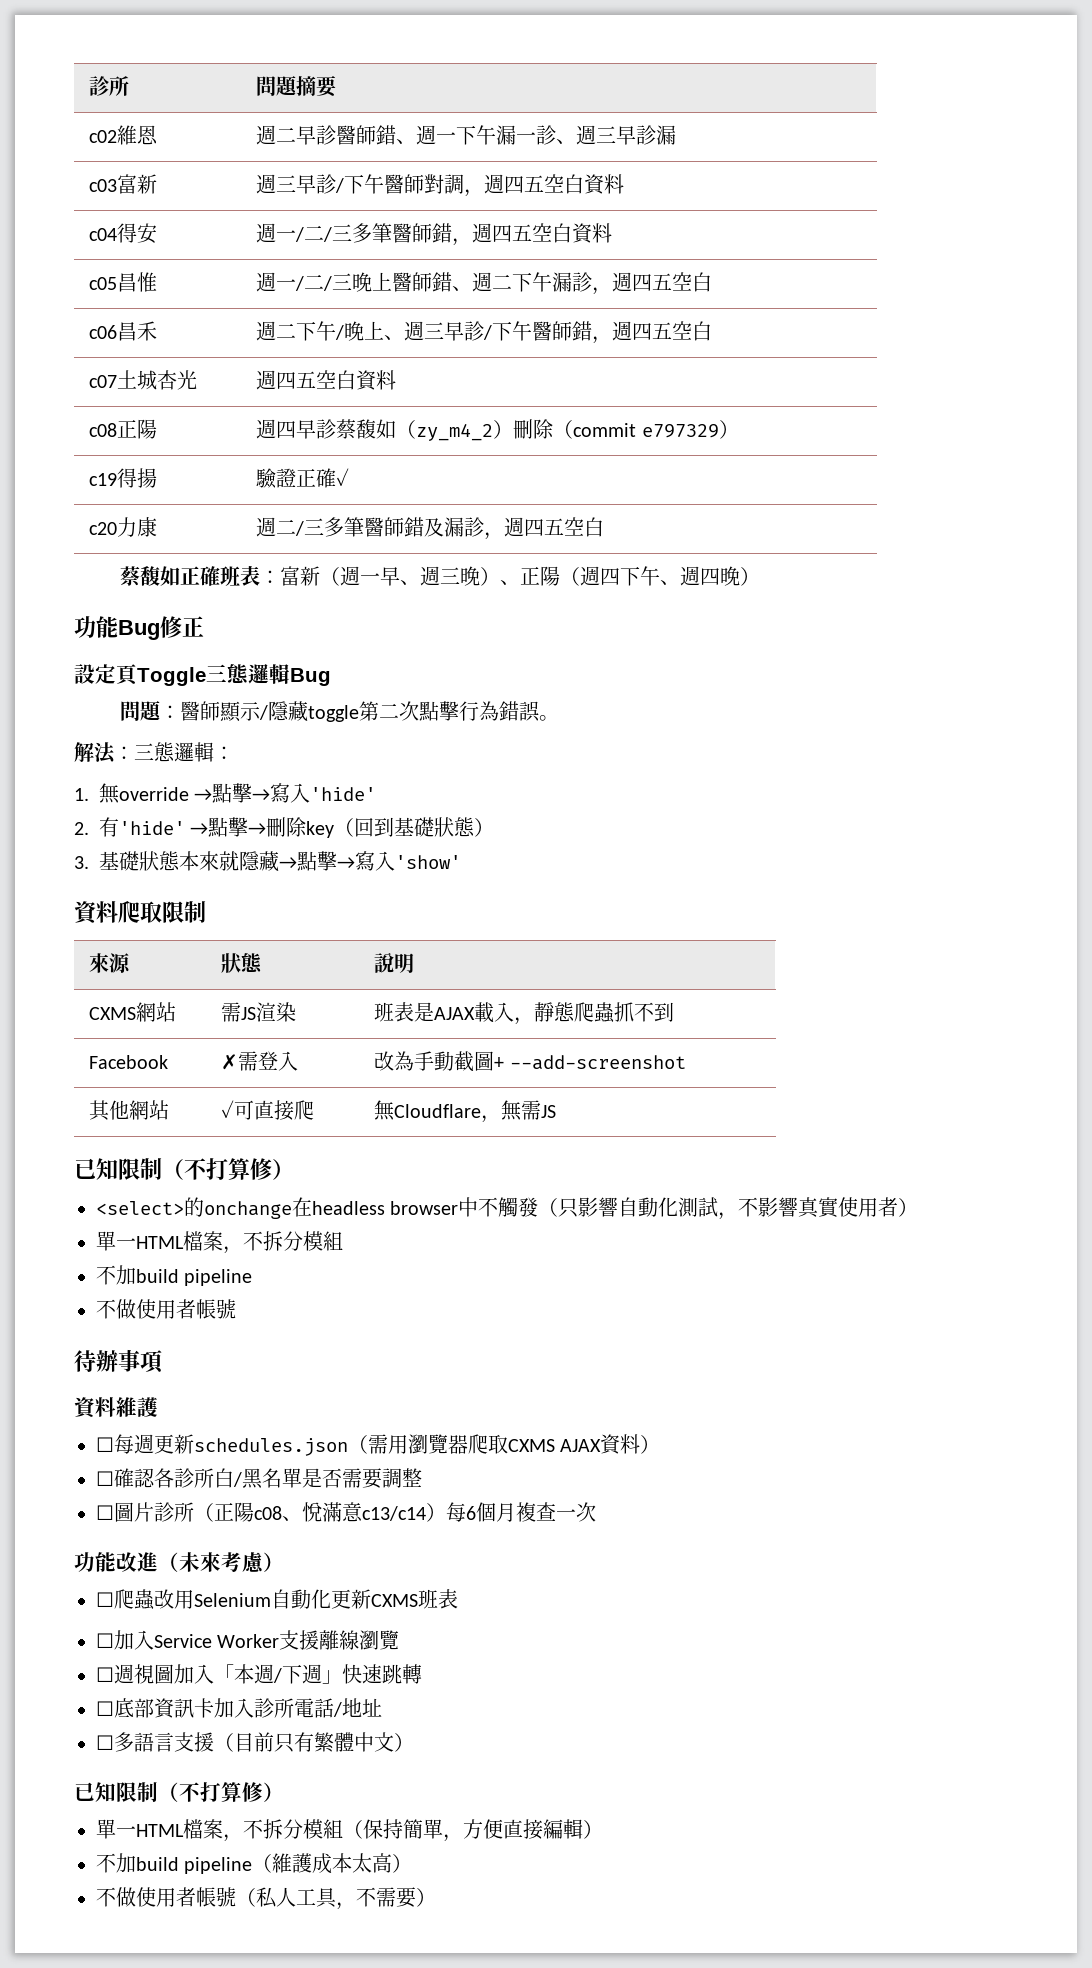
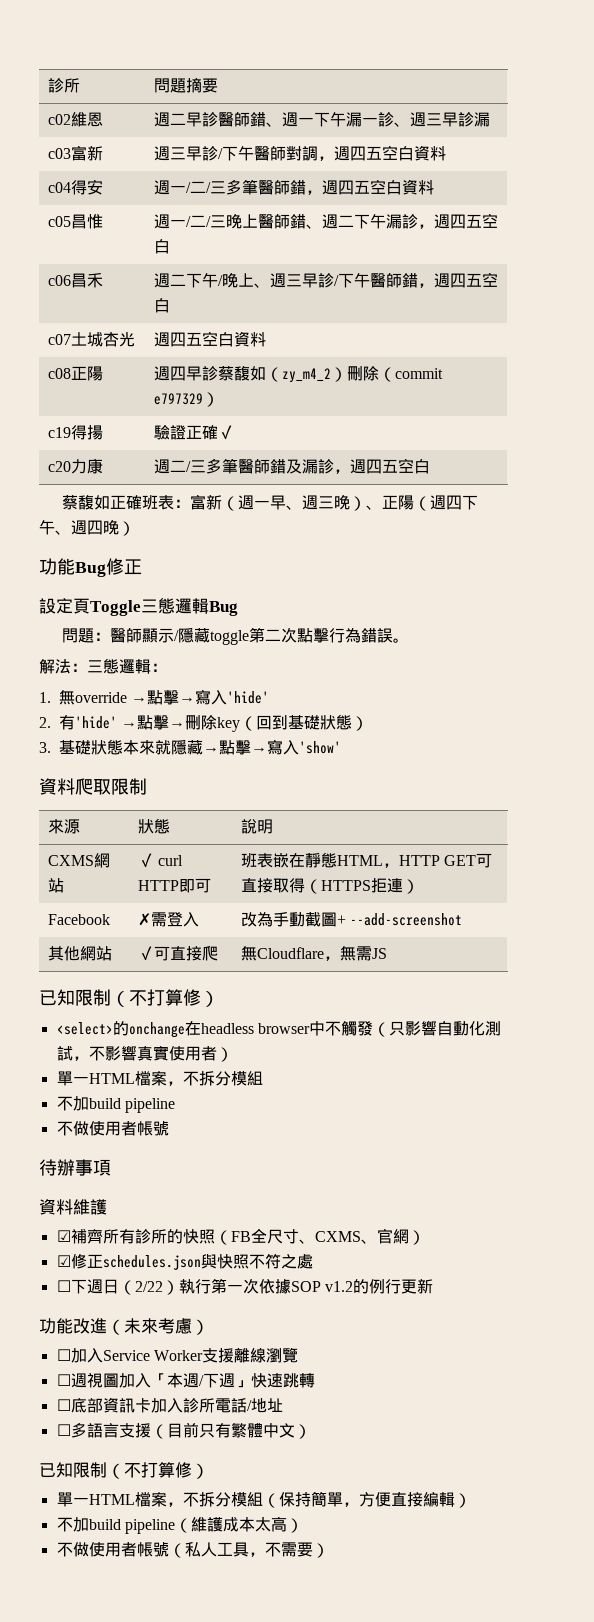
- CXMS網站 | 需JS渲染 | 班表是AJAX載入，靜態爬蟲抓不到
+ CXMS網站 | ✓ curl HTTP即可 | 班表嵌在靜態HTML，HTTP GET可直接取得（HTTPS拒連）
- ☐每週更新schedules.json（需用瀏覽器爬取CXMS AJAX資料）
- ☐確認各診所白/黑名單是否需要調整
- ☐圖片診所（正陽c08、悅滿意c13/c14）每6個月複查一次
+ ☑補齊所有診所的快照（FB全尺寸、CXMS、官網）
+ ☑修正schedules.json與快照不符之處
+ ☐下週日（2/22）執行第一次依據SOP v1.2的例行更新
- ☐爬蟲改用Selenium自動化更新CXMS班表

